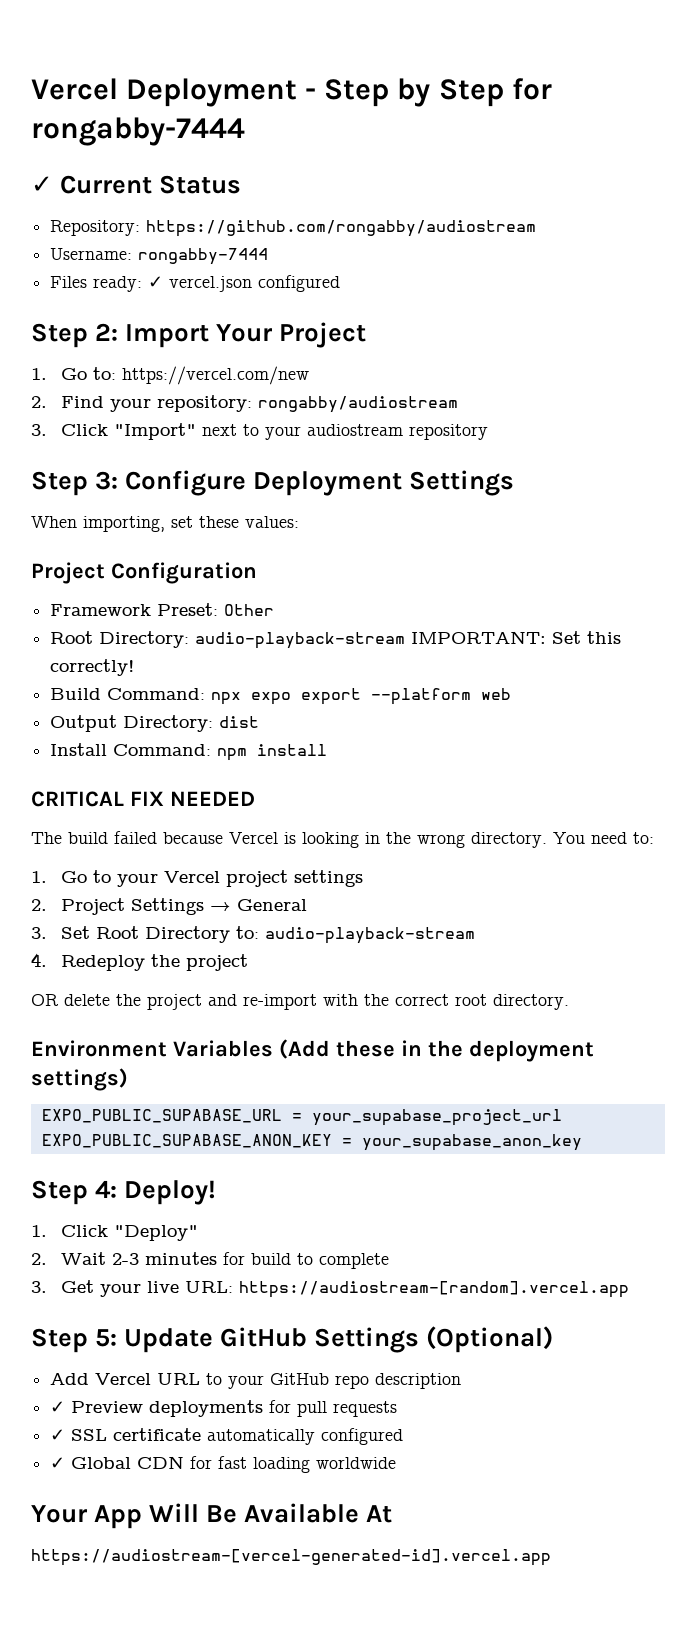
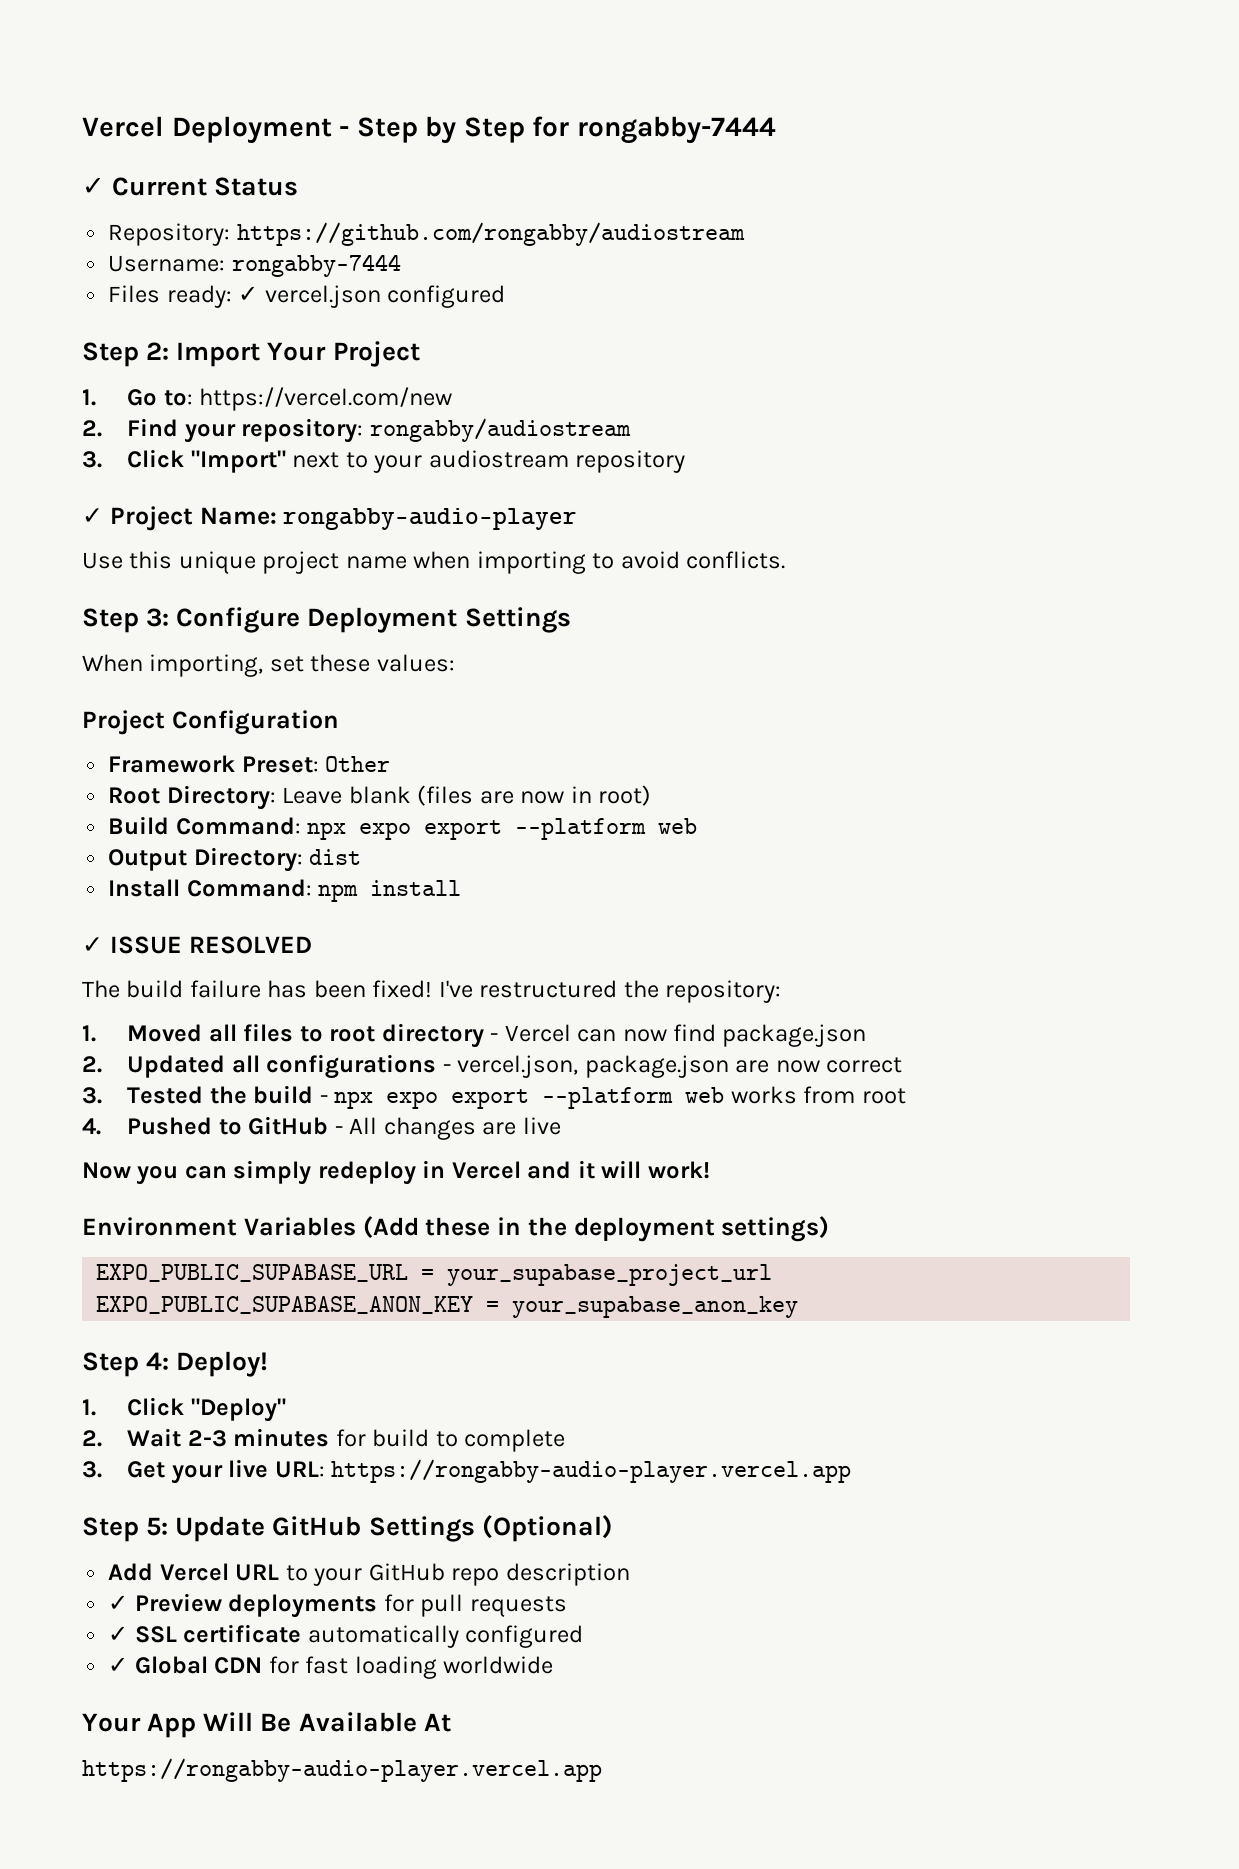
+ ✓ Project Name: rongabby-audio-player
+ Use this unique project name when importing to avoid conflicts.
- Root Directory: audio-playback-stream IMPORTANT: Set this correctly!
+ Root Directory: Leave blank (files are now in root)
- CRITICAL FIX NEEDED
+ ✓ ISSUE RESOLVED
- The build failed because Vercel is looking in the wrong directory. You need to:
- 1. Go to your Vercel project settings
- 2. Project Settings → General
- 3. Set Root Directory to: audio-playback-stream
- 4. Redeploy the project
- OR delete the project and re-import with the correct root directory.
+ The build failure has been fixed! I've restructured the repository:
+ 1. Moved all files to root directory - Vercel can now find package.json
+ 2. Updated all configurations - vercel.json, package.json are now correct
+ 3. Tested the build - npx expo export --platform web works from root
+ 4. Pushed to GitHub - All changes are live
+ Now you can simply redeploy in Vercel and it will work!
- 3. Get your live URL: https://audiostream-[random].vercel.app
+ 3. Get your live URL: https://rongabby-audio-player.vercel.app
  Your App Will Be Available At
- https://audiostream-[vercel-generated-id].vercel.app
+ https://rongabby-audio-player.vercel.app

